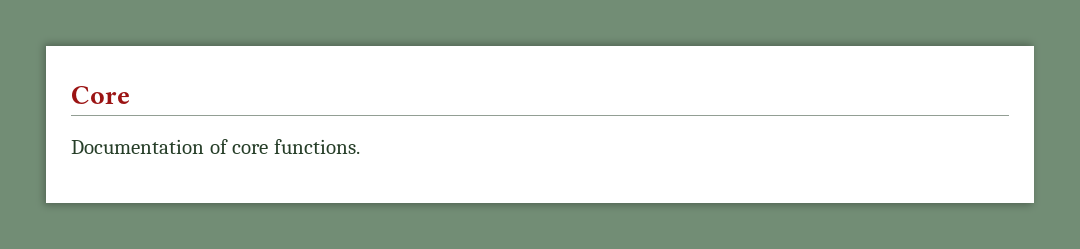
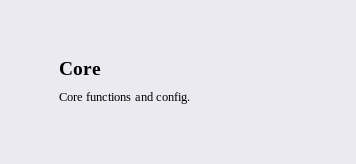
- Documentation of core functions.
+ Core functions and config.

